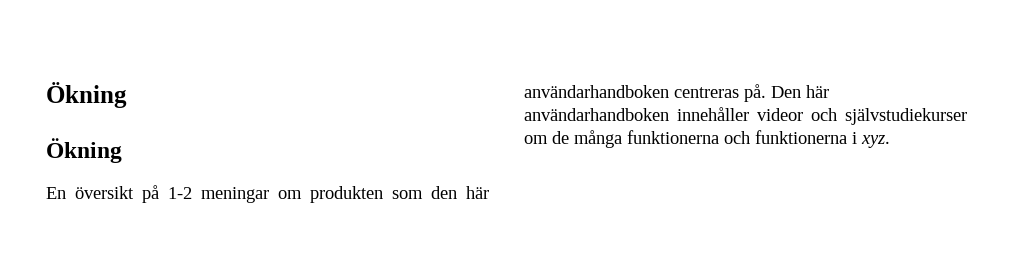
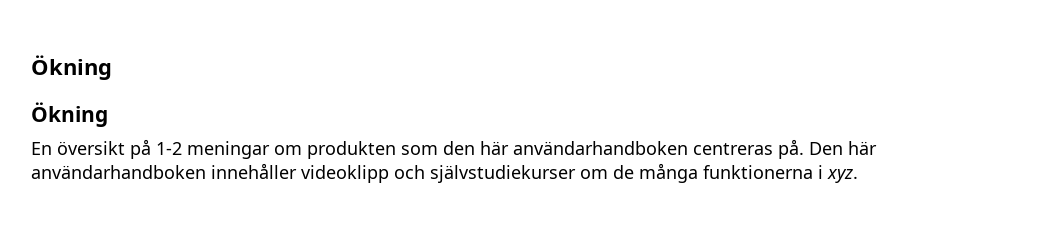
- Den här användarhandboken innehåller videor och självstudiekurser om de många funktionerna och funktionerna i xyz.
+ Den här användarhandboken innehåller videoklipp och självstudiekurser om de många funktionerna i xyz.

